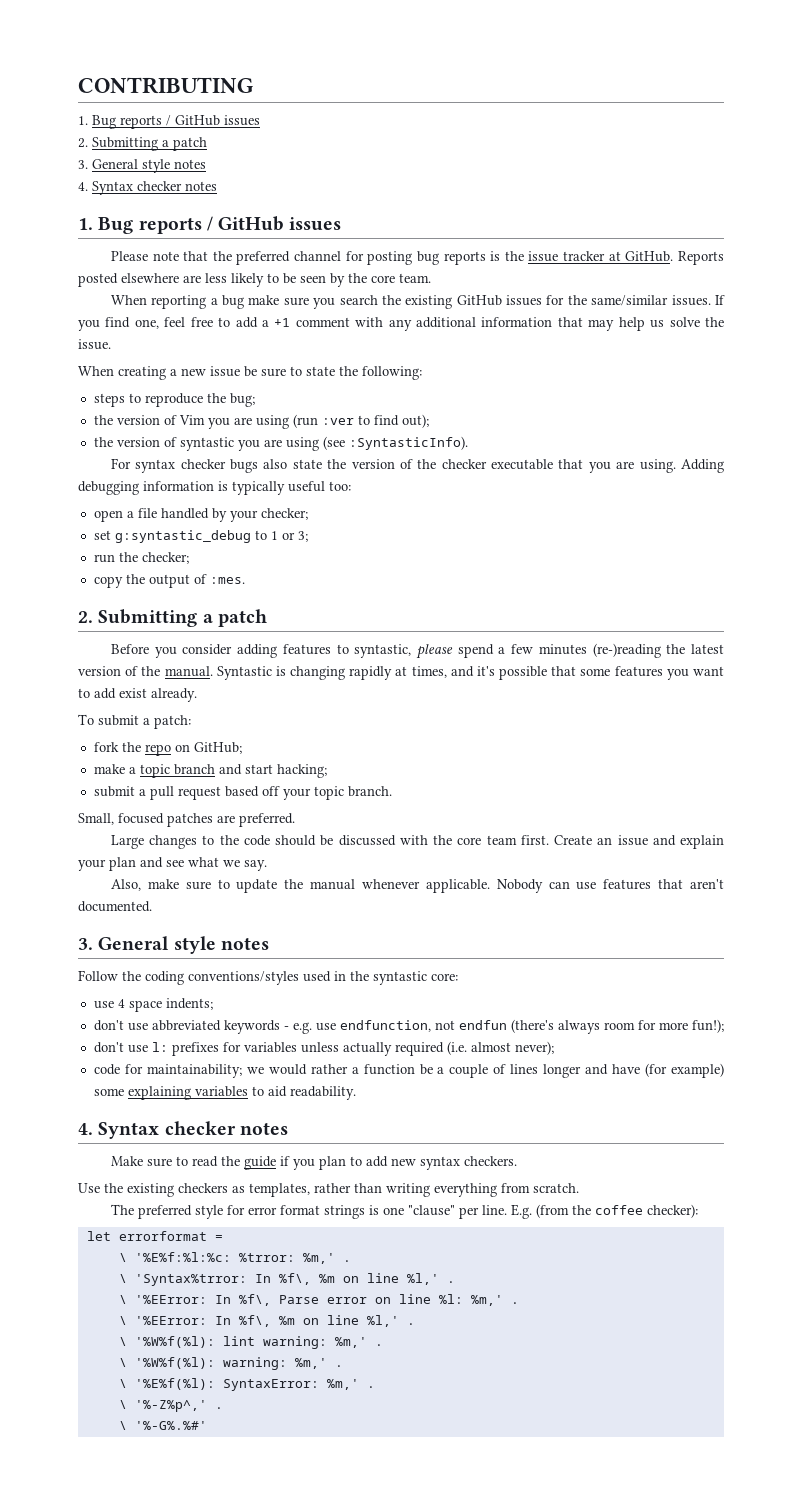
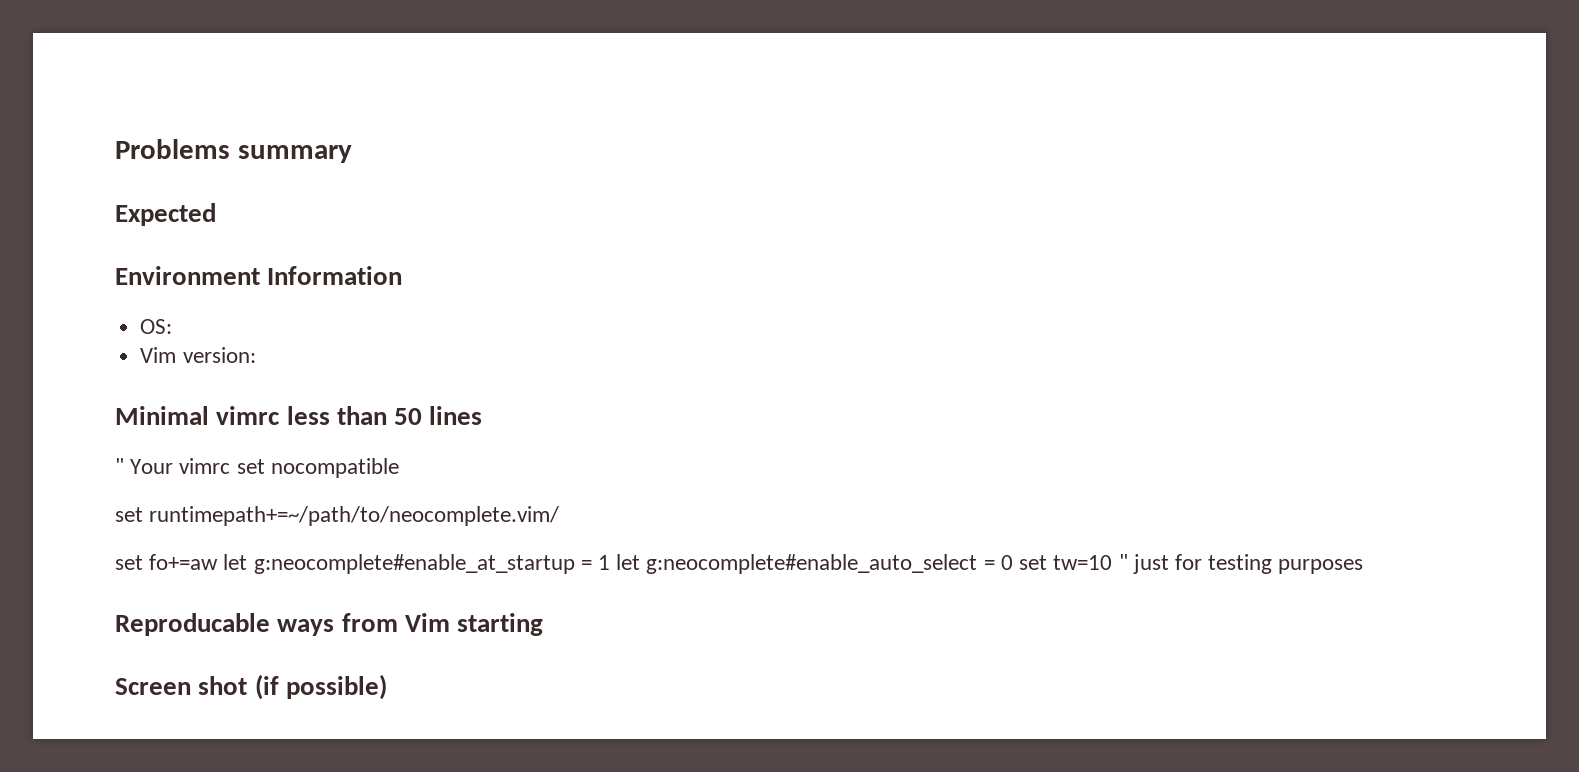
- CONTRIBUTING
- 1. Bug reports / GitHub issues
- 2. Submitting a patch
- 3. General style notes
- 4. Syntax checker notes
- 1. Bug reports / GitHub issues
- Please note that the preferred channel for posting bug reports is the issue tracker at GitHub. Reports posted elsewhere are less likely to be seen by the core team.
- When reporting a bug make sure you search the existing GitHub issues for the same/similar issues. If you find one, feel free to add a +1 comment with any additional information that may help us solve the issue.
- When creating a new issue be sure to state the following:
- steps to reproduce the bug;
- the version of Vim you are using (run :ver to find out);
- the version of syntastic you are using (see :SyntasticInfo).
- For syntax checker bugs also state the version of the checker executable that you are using. Adding debugging information is typically useful too:
- open a file handled by your checker;
- set g:syntastic_debug to 1 or 3;
- run the checker;
- copy the output of :mes.
- 2. Submitting a patch
- Before you consider adding features to syntastic, please spend a few minutes (re-)reading the latest version of the manual. Syntastic is changing rapidly at times, and it's possible that some features you want to add exist already.
- To submit a patch:
- fork the repo on GitHub;
- make a topic branch and start hacking;
- submit a pull request based off your topic branch.
- Small, focused patches are preferred.
- Large changes to the code should be discussed with the core team first. Create an issue and explain your plan and see what we say.
- Also, make sure to update the manual whenever applicable. Nobody can use features that aren't documented.
- 3. General style notes
- Follow the coding conventions/styles used in the syntastic core:
- use 4 space indents;
- don't use abbreviated keywords - e.g. use endfunction, not endfun (there's always room for more fun!);
- don't use l: prefixes for variables unless actually required (i.e. almost never);
- code for maintainability; we would rather a function be a couple of lines longer and have (for example) some explaining variables to aid readability.
- 4. Syntax checker notes
- Make sure to read the guide if you plan to add new syntax checkers.
- Use the existing checkers as templates, rather than writing everything from scratch.
- The preferred style for error format strings is one "clause" per line. E.g. (from the coffee checker):
- let errorformat =
- \ '%E%f:%l:%c: %trror: %m,' .
- \ 'Syntax%trror: In %f\, %m on line %l,' .
- \ '%EError: In %f\, Parse error on line %l: %m,' .
- \ '%EError: In %f\, %m on line %l,' .
- \ '%W%f(%l): lint warning: %m,' .
- \ '%W%f(%l): warning: %m,' .
- \ '%E%f(%l): SyntaxError: %m,' .
- \ '%-Z%p^,' .
- \ '%-G%.%#'
+ Problems summary
+ Expected
+ Environment Information
+ OS:
+ Vim version:
+ Minimal vimrc less than 50 lines
+ " Your vimrc set nocompatible
+ set runtimepath+=~/path/to/neocomplete.vim/
+ set fo+=aw let g:neocomplete#enable_at_startup = 1 let g:neocomplete#enable_auto_select = 0 set tw=10 " just for testing purposes
+ Reproducable ways from Vim starting
+ Screen shot (if possible)

